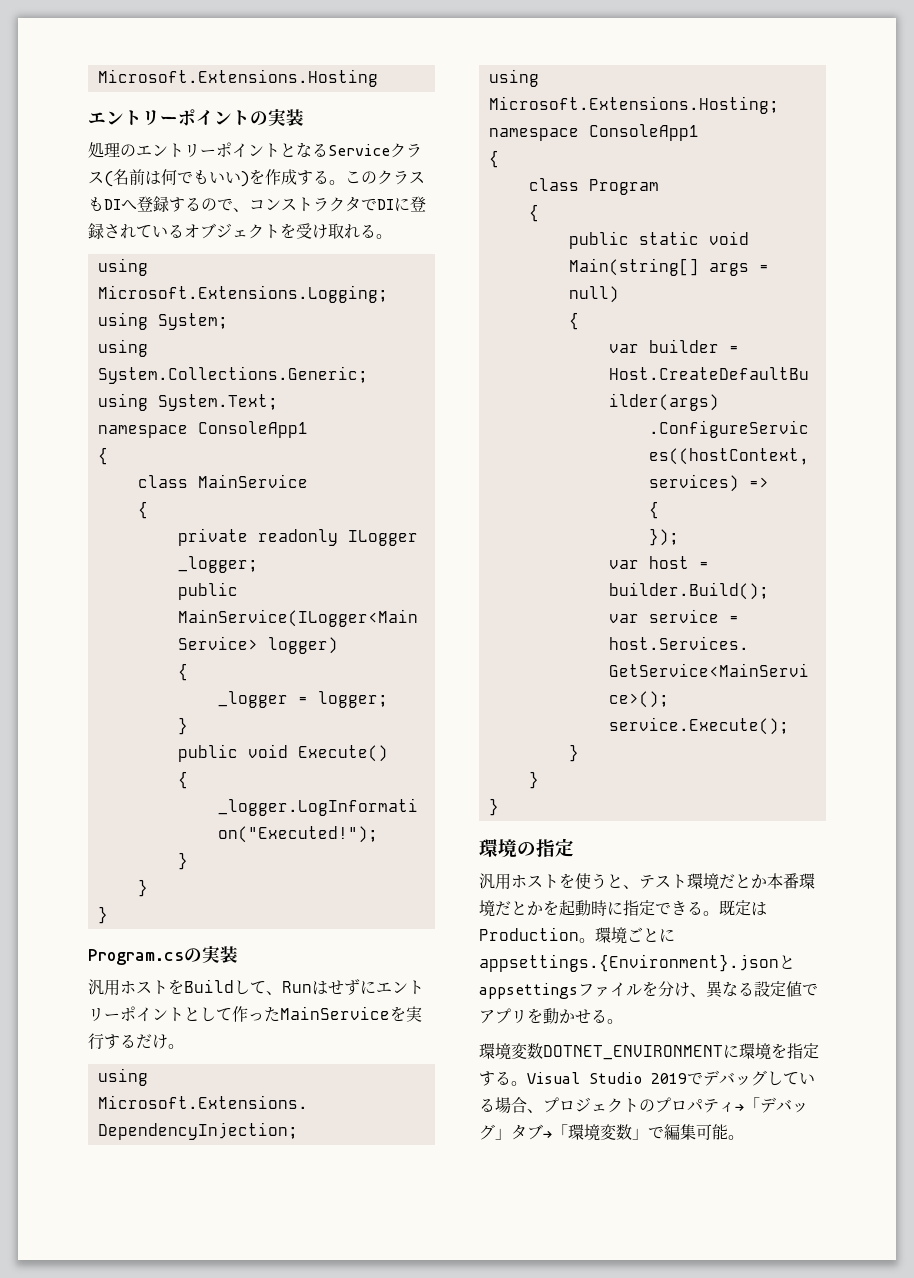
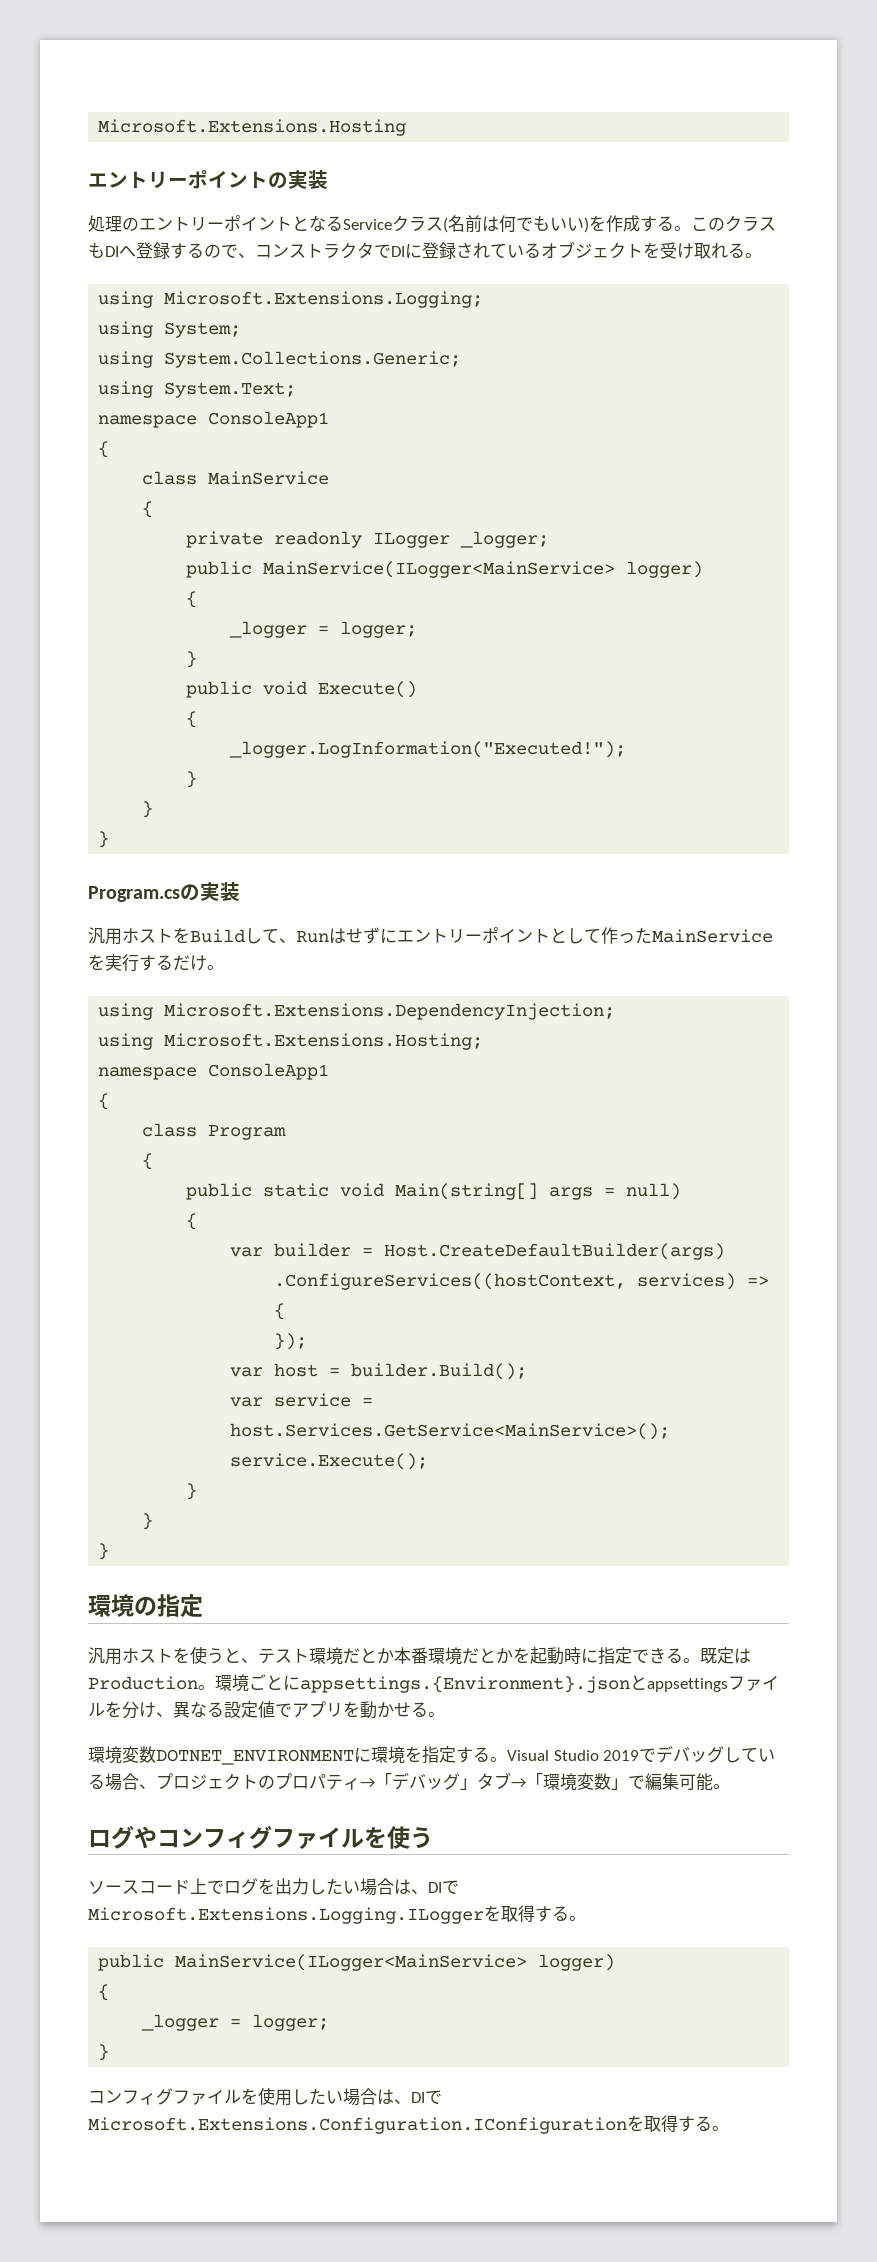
+ ログやコンフィグファイルを使う
+ ソースコード上でログを出力したい場合は、DIでMicrosoft.Extensions.Logging.ILoggerを取得する。
+ public MainService(ILogger<MainService> logger)
+ {
+ _logger = logger;
+ }
+ コンフィグファイルを使用したい場合は、DIでMicrosoft.Extensions.Configuration.IConfigurationを取得する。

